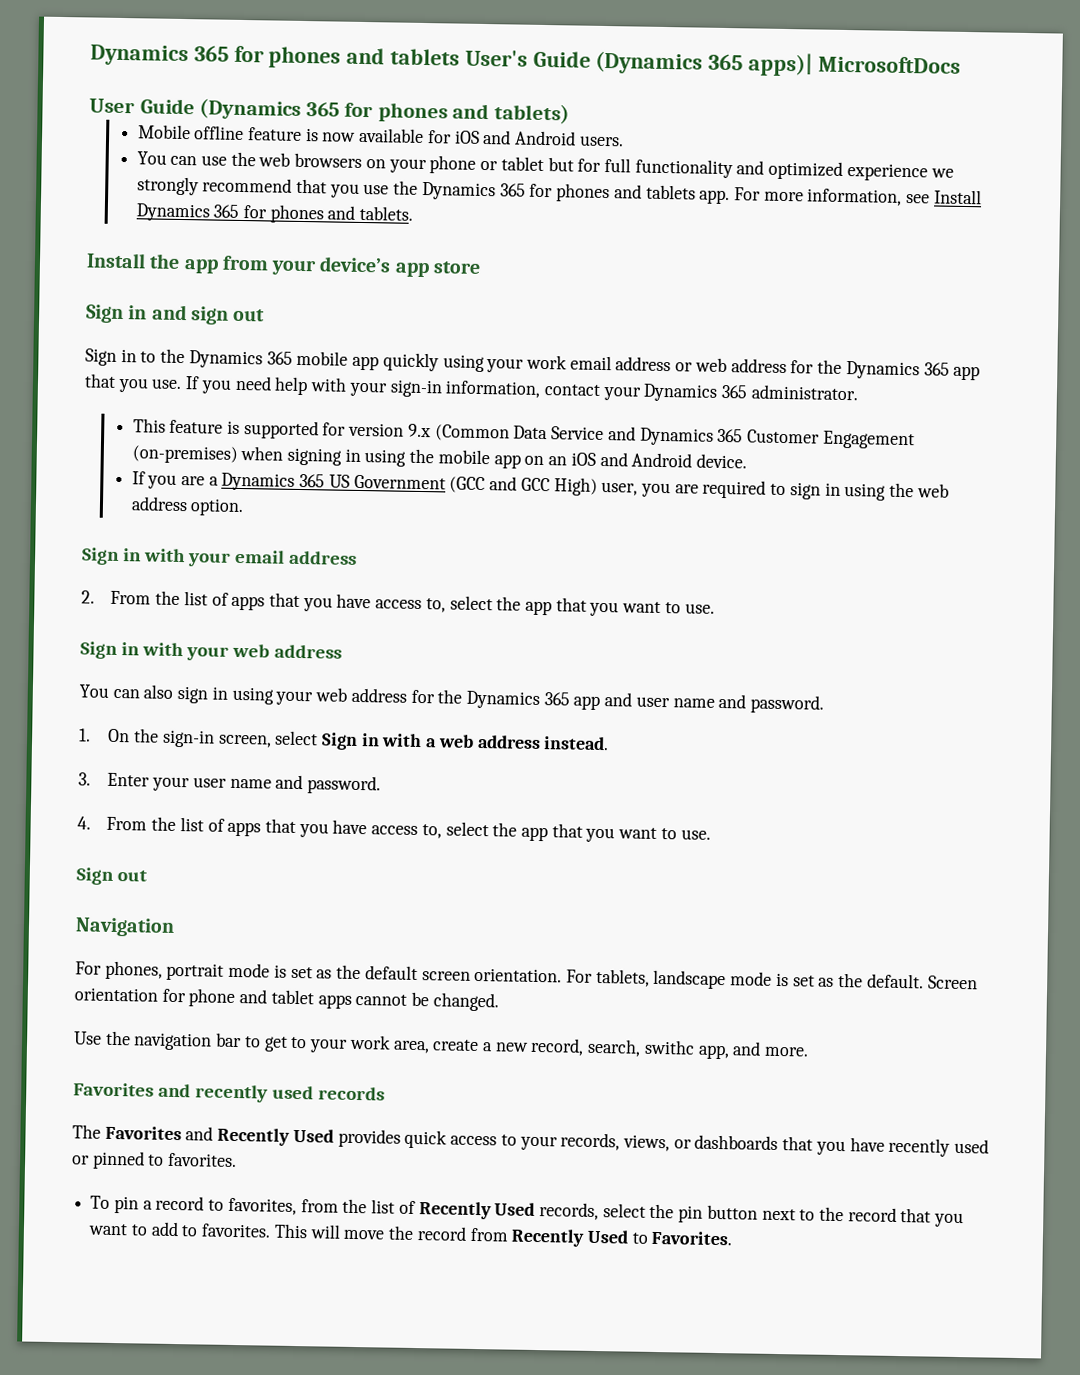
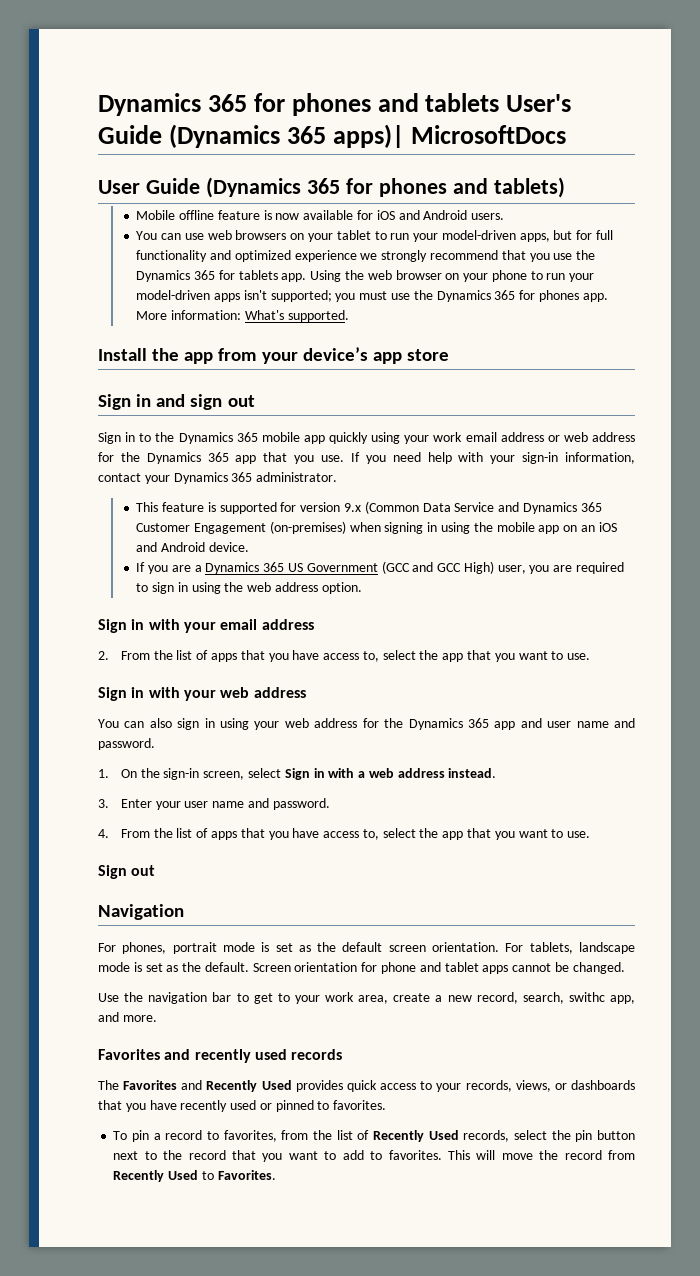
- You can use the web browsers on your phone or tablet but for full functionality and optimized experience we strongly recommend that you use the Dynamics 365 for phones and tablets app. For more information, see Install Dynamics 365 for phones and tablets.
+ You can use web browsers on your tablet to run your model-driven apps, but for full functionality and optimized experience we strongly recommend that you use the Dynamics 365 for tablets app. Using the web browser on your phone to run your model-driven apps isn't supported; you must use the Dynamics 365 for phones app. More information: What's supported.

